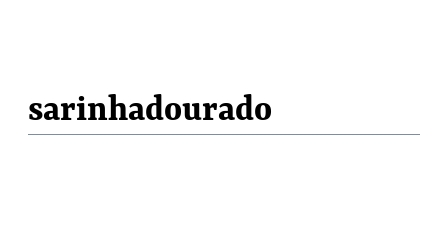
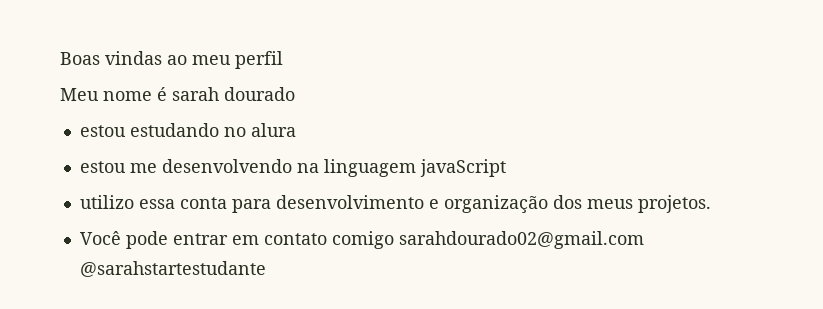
- sarinhadourado
+ Boas vindas ao meu perfil
+ Meu nome é sarah dourado
+ estou estudando no alura
+ estou me desenvolvendo na linguagem javaScript
+ utilizo essa conta para desenvolvimento e organização dos meus projetos.
+ Você pode entrar em contato comigo sarahdourado02@gmail.com @sarahstartestudante

